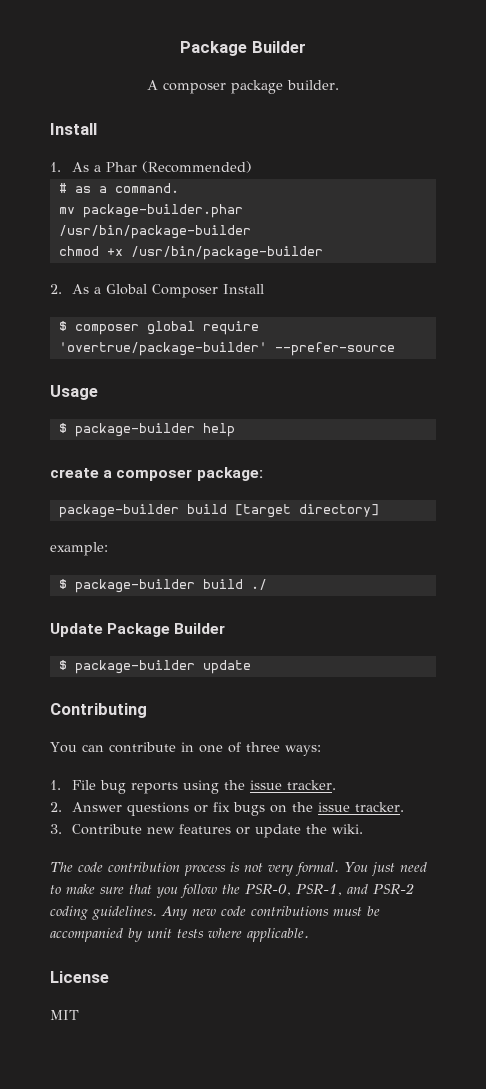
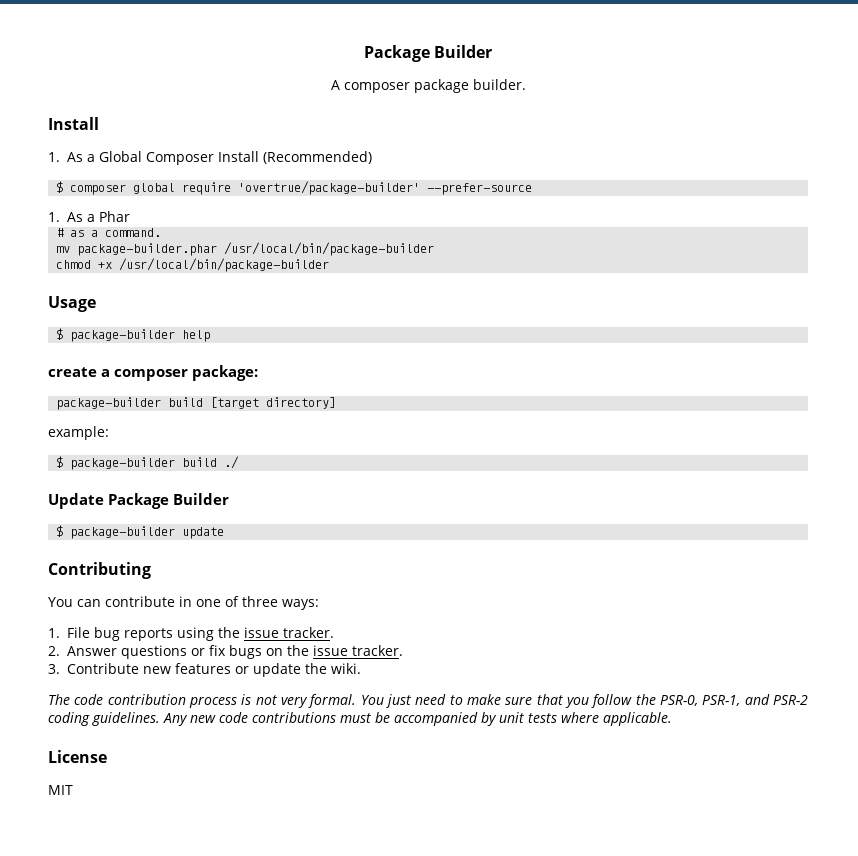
+ 1. As a Global Composer Install (Recommended)
+ $ composer global require 'overtrue/package-builder' --prefer-source
- 1. As a Phar (Recommended)
+ 1. As a Phar
- mv package-builder.phar /usr/bin/package-builder
+ mv package-builder.phar /usr/local/bin/package-builder
- chmod +x /usr/bin/package-builder
- 2. As a Global Composer Install
- $ composer global require 'overtrue/package-builder' --prefer-source
+ chmod +x /usr/local/bin/package-builder

